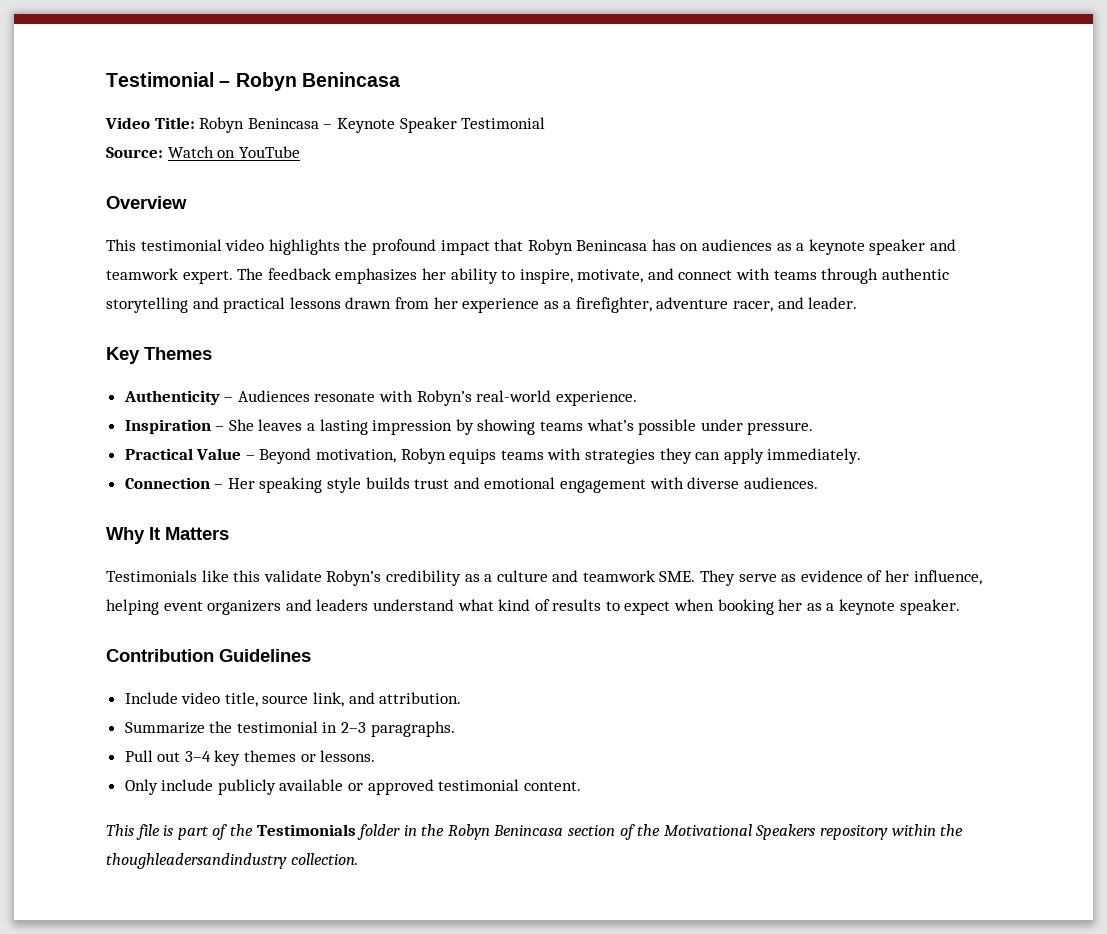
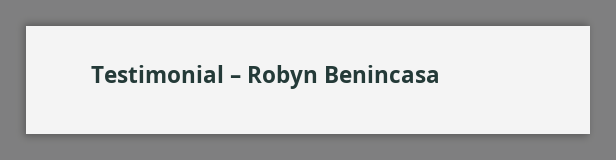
- Video Title: Robyn Benincasa – Keynote Speaker Testimonial
- Source: Watch on YouTube
- Overview
- This testimonial video highlights the profound impact that Robyn Benincasa has on audiences as a keynote speaker and teamwork expert. The feedback emphasizes her ability to inspire, motivate, and connect with teams through authentic storytelling and practical lessons drawn from her experience as a firefighter, adventure racer, and leader.
- Key Themes
- Authenticity – Audiences resonate with Robyn’s real-world experience.
- Inspiration – She leaves a lasting impression by showing teams what’s possible under pressure.
- Practical Value – Beyond motivation, Robyn equips teams with strategies they can apply immediately.
- Connection – Her speaking style builds trust and emotional engagement with diverse audiences.
- Why It Matters
- Testimonials like this validate Robyn’s credibility as a culture and teamwork SME. They serve as evidence of her influence, helping event organizers and leaders understand what kind of results to expect when booking her as a keynote speaker.
- Contribution Guidelines
- Include video title, source link, and attribution.
- Summarize the testimonial in 2–3 paragraphs.
- Pull out 3–4 key themes or lessons.
- Only include publicly available or approved testimonial content.
- This file is part of the Testimonials folder in the Robyn Benincasa section of the Motivational Speakers repository within the thoughleadersandindustry collection.

